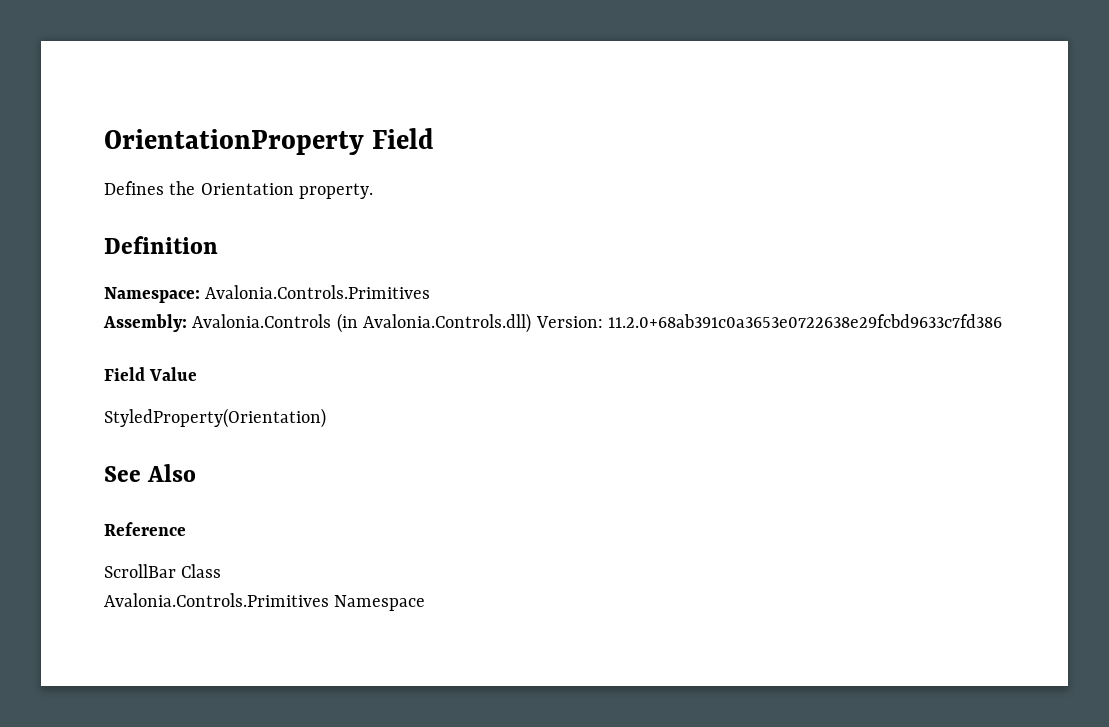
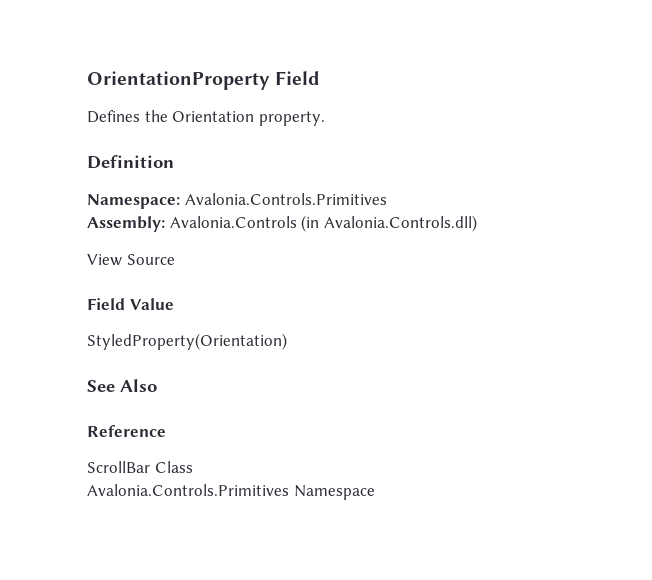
- Assembly: Avalonia.Controls (in Avalonia.Controls.dll) Version: 11.2.0+68ab391c0a3653e0722638e29fcbd9633c7fd386
+ Assembly: Avalonia.Controls (in Avalonia.Controls.dll)
+ View Source

